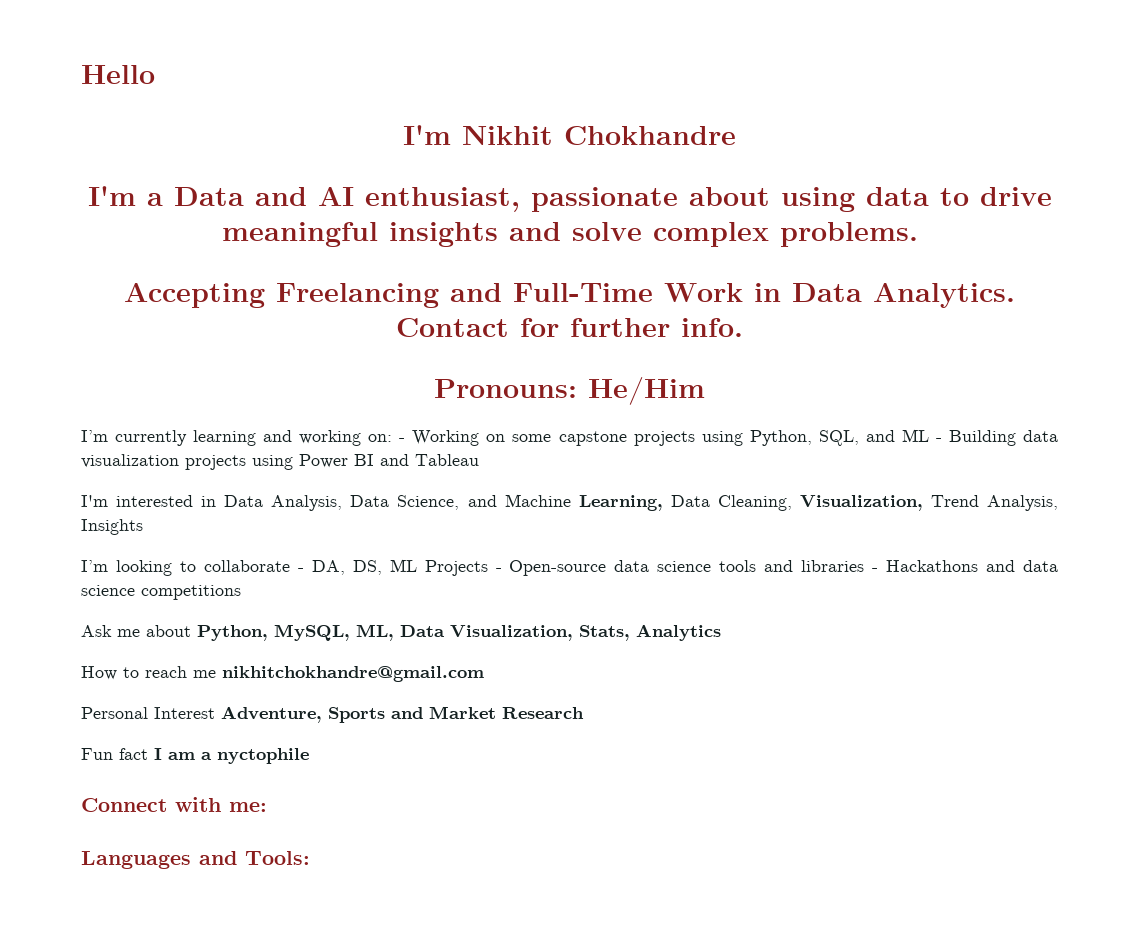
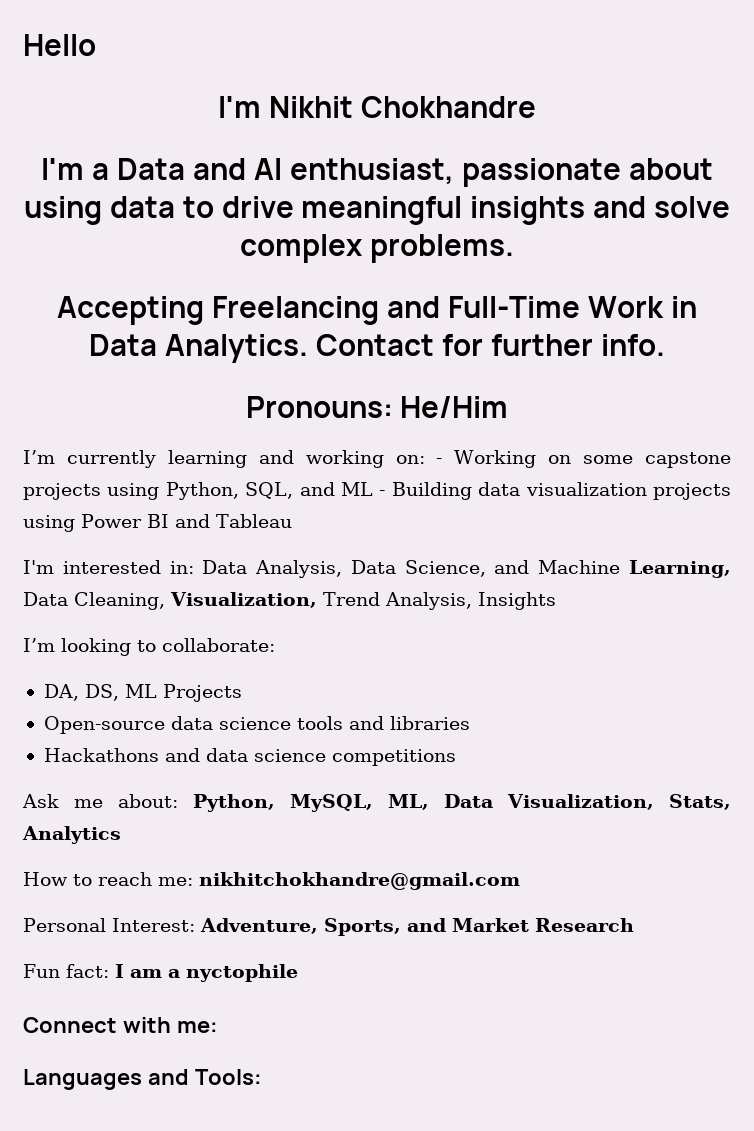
- I'm interested in Data Analysis, Data Science, and Machine Learning, Data Cleaning, Visualization, Trend Analysis, Insights
+ I'm interested in: Data Analysis, Data Science, and Machine Learning, Data Cleaning, Visualization, Trend Analysis, Insights
- I’m looking to collaborate - DA, DS, ML Projects - Open-source data science tools and libraries - Hackathons and data science competitions
+ I’m looking to collaborate:
+ DA, DS, ML Projects
+ Open-source data science tools and libraries
+ Hackathons and data science competitions
- Ask me about Python, MySQL, ML, Data Visualization, Stats, Analytics
+ Ask me about: Python, MySQL, ML, Data Visualization, Stats, Analytics
- How to reach me nikhitchokhandre@gmail.com
+ How to reach me: nikhitchokhandre@gmail.com
- Personal Interest Adventure, Sports and Market Research
+ Personal Interest: Adventure, Sports, and Market Research
- Fun fact I am a nyctophile
+ Fun fact: I am a nyctophile

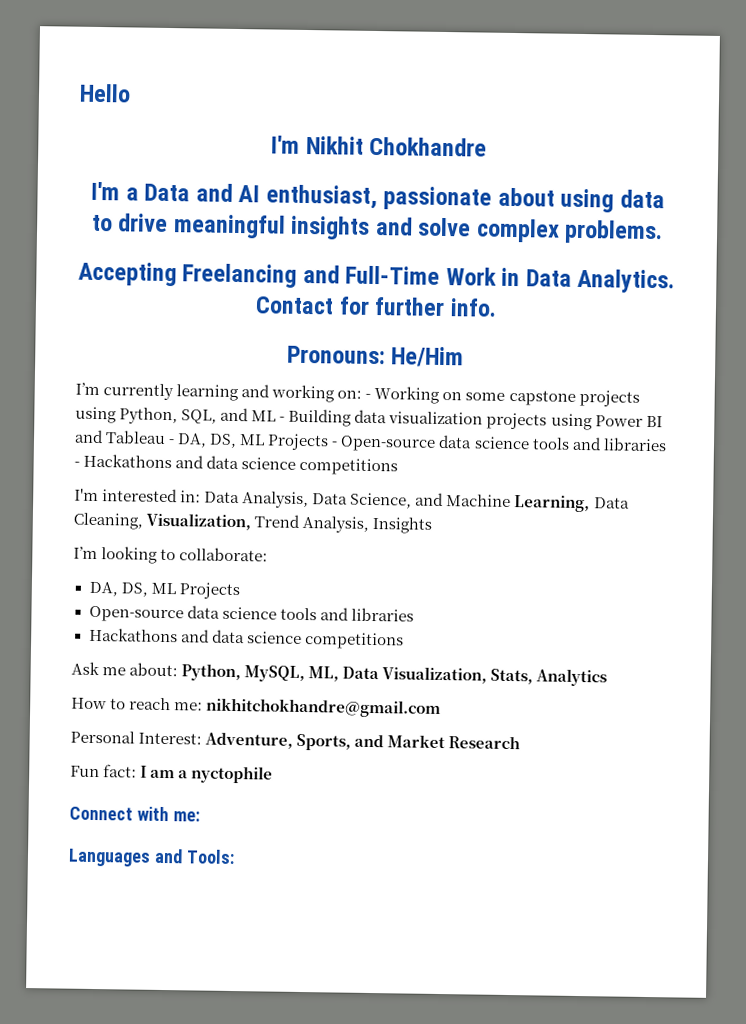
- I’m currently learning and working on: - Working on some capstone projects using Python, SQL, and ML - Building data visualization projects using Power BI and Tableau
+ I’m currently learning and working on: - Working on some capstone projects using Python, SQL, and ML - Building data visualization projects using Power BI and Tableau - DA, DS, ML Projects - Open-source data science tools and libraries - Hackathons and data science competitions

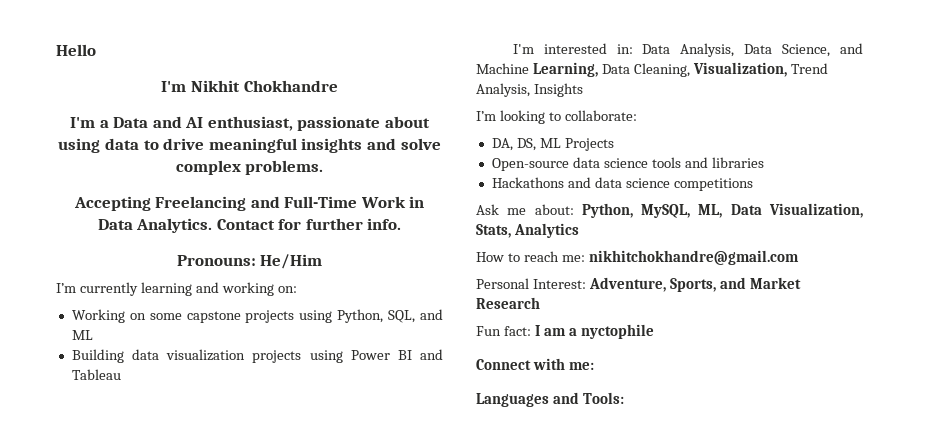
- I’m currently learning and working on: - Working on some capstone projects using Python, SQL, and ML - Building data visualization projects using Power BI and Tableau - DA, DS, ML Projects - Open-source data science tools and libraries - Hackathons and data science competitions
+ I’m currently learning and working on:
+ Working on some capstone projects using Python, SQL, and ML
+ Building data visualization projects using Power BI and Tableau

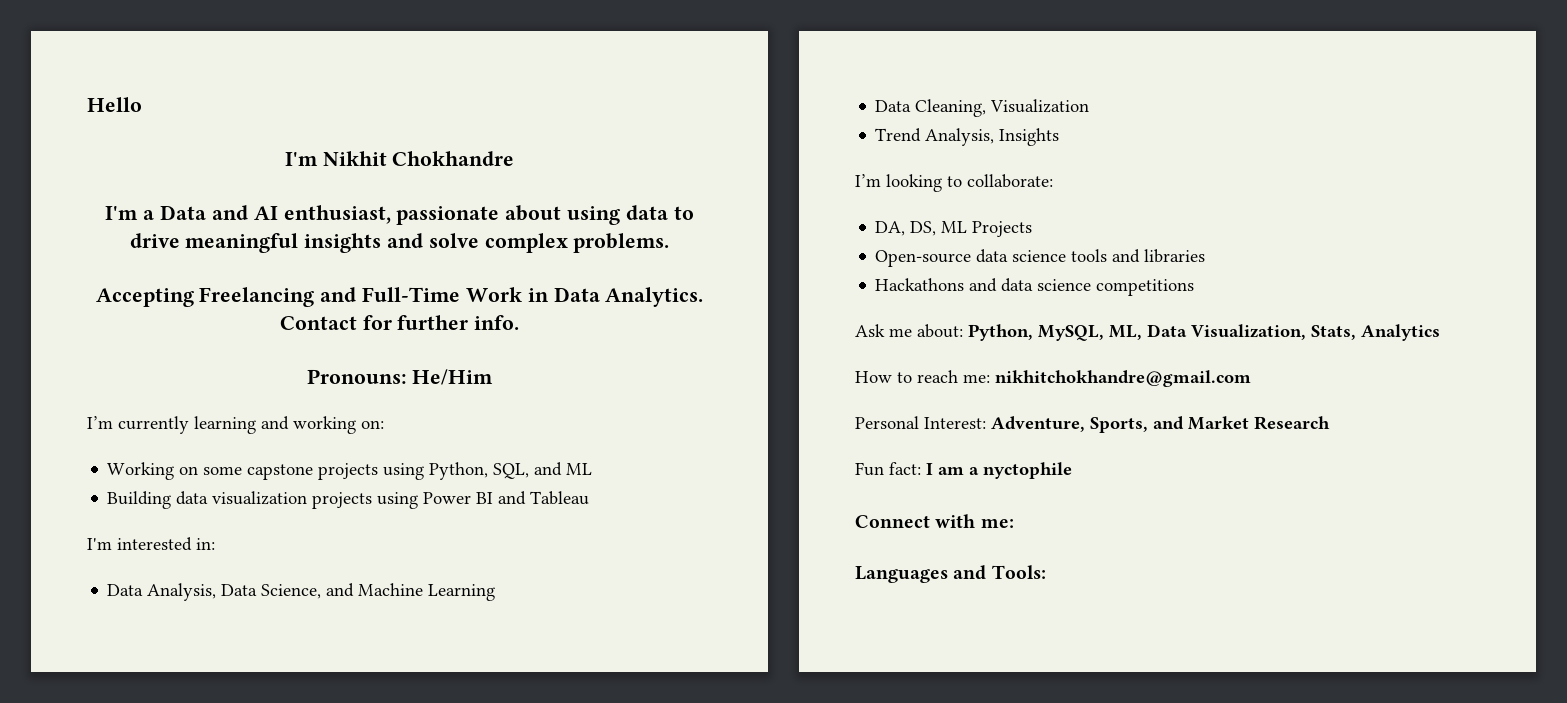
- I'm interested in: Data Analysis, Data Science, and Machine Learning, Data Cleaning, Visualization, Trend Analysis, Insights
+ I'm interested in:
+ Data Analysis, Data Science, and Machine Learning
+ Data Cleaning, Visualization
+ Trend Analysis, Insights

